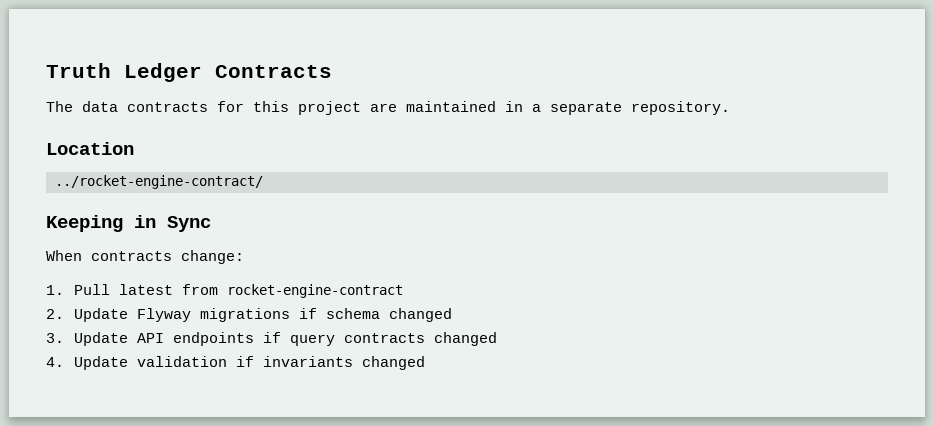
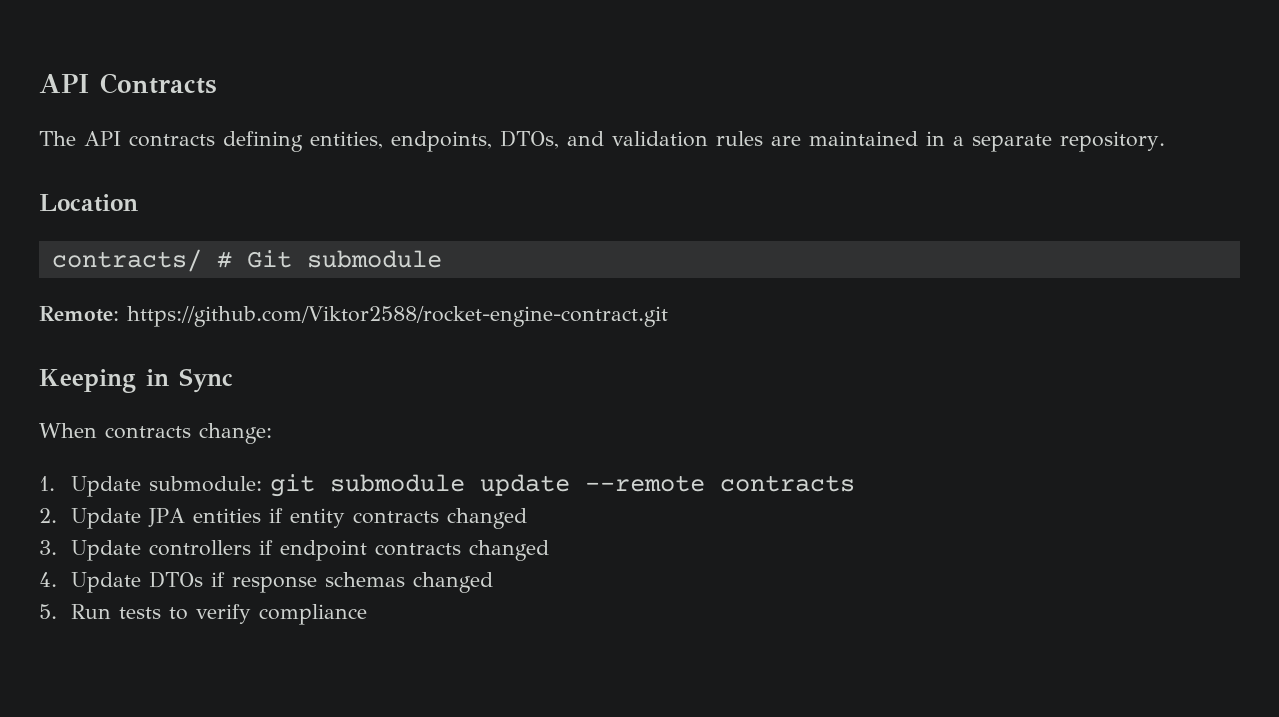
- Truth Ledger Contracts
+ API Contracts
- The data contracts for this project are maintained in a separate repository.
+ The API contracts defining entities, endpoints, DTOs, and validation rules are maintained in a separate repository.
- ../rocket-engine-contract/
+ contracts/ # Git submodule
+ Remote: https://github.com/Viktor2588/rocket-engine-contract.git
- 1. Pull latest from rocket-engine-contract
- 2. Update Flyway migrations if schema changed
- 3. Update API endpoints if query contracts changed
- 4. Update validation if invariants changed
+ 1. Update submodule: git submodule update --remote contracts
+ 2. Update JPA entities if entity contracts changed
+ 3. Update controllers if endpoint contracts changed
+ 4. Update DTOs if response schemas changed
+ 5. Run tests to verify compliance

